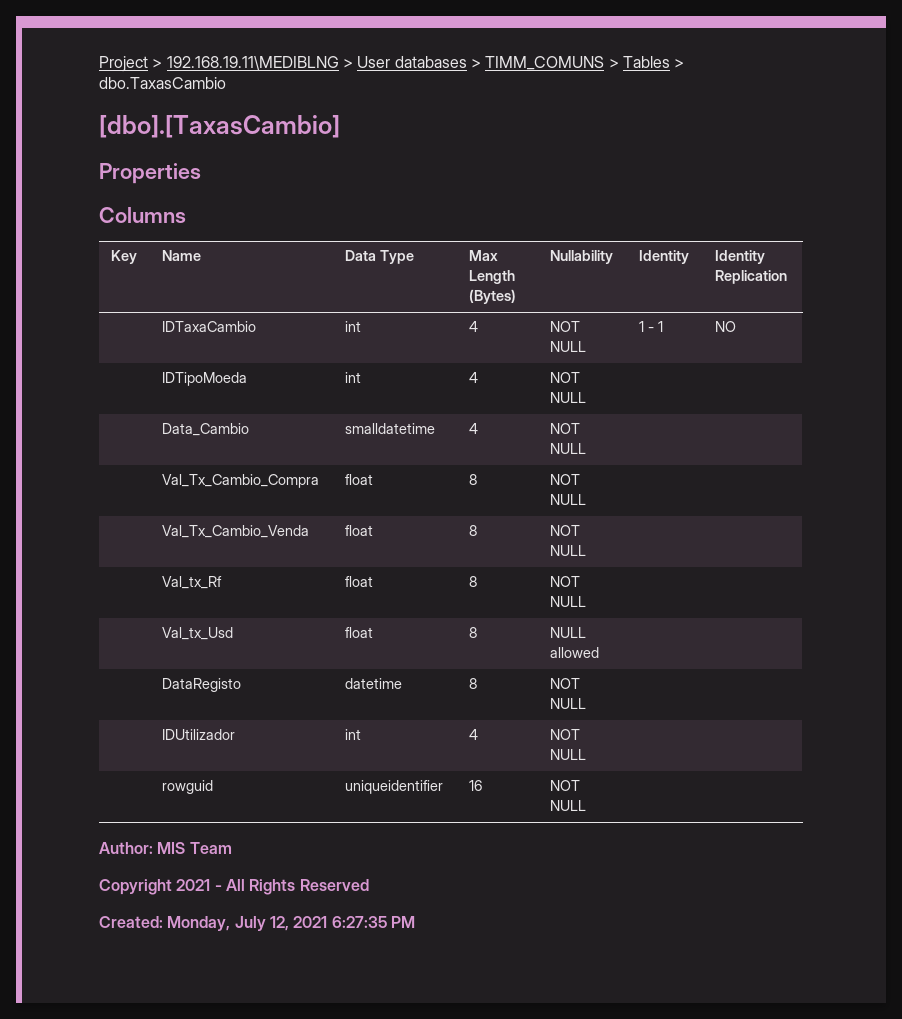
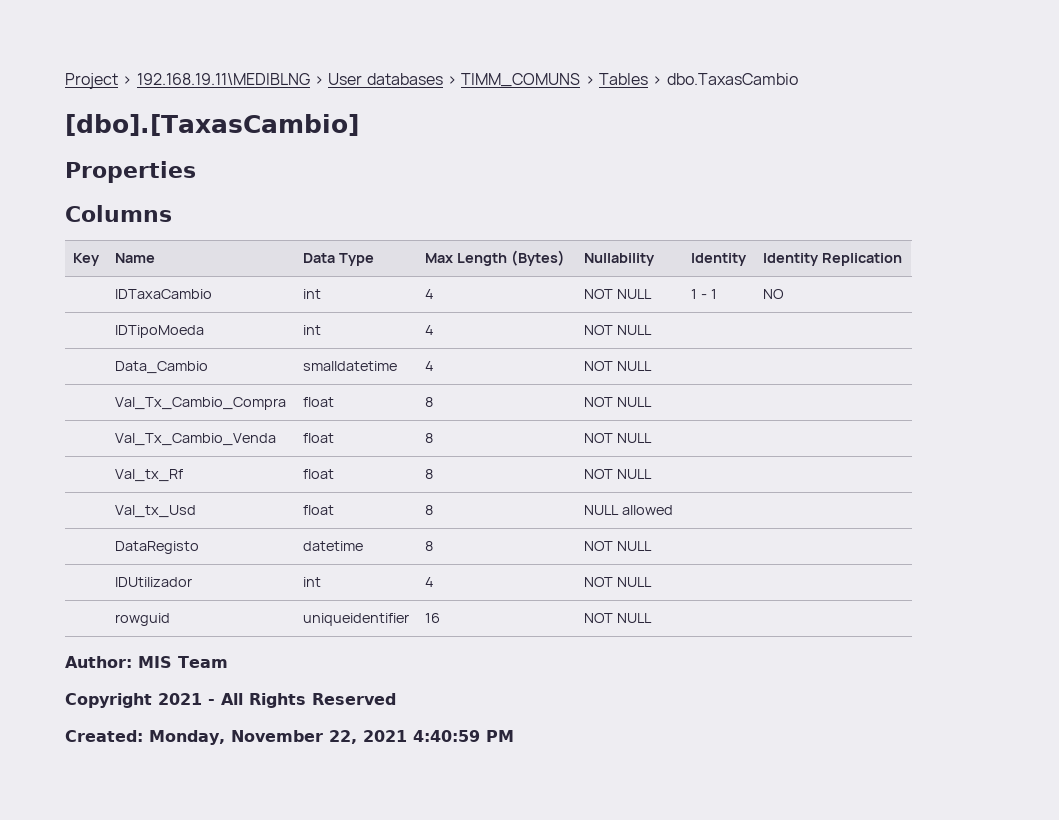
- Created: Monday, July 12, 2021 6:27:35 PM
+ Created: Monday, November 22, 2021 4:40:59 PM

